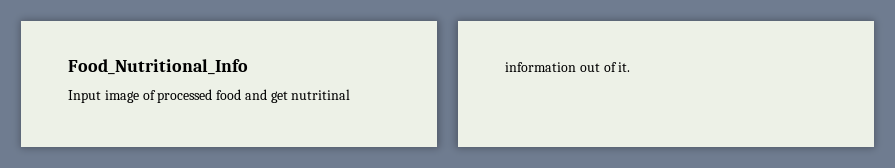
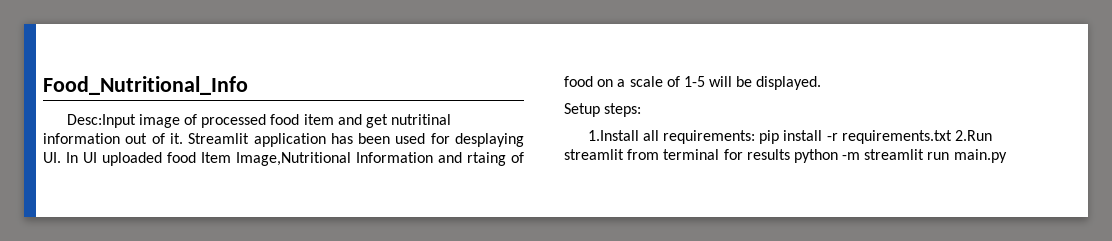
- Input image of processed food and get nutritinal information out of it.
+ Desc:Input image of processed food item and get nutritinal information out of it.
+ Streamlit application has been used for desplaying UI. In UI uploaded food Item Image,Nutritional Information and rtaing of food on a scale of 1-5 will be displayed.
+ Setup steps:
+ 1.Install all requirements: pip install -r requirements.txt 2.Run streamlit from terminal for results python -m streamlit run main.py

